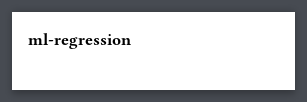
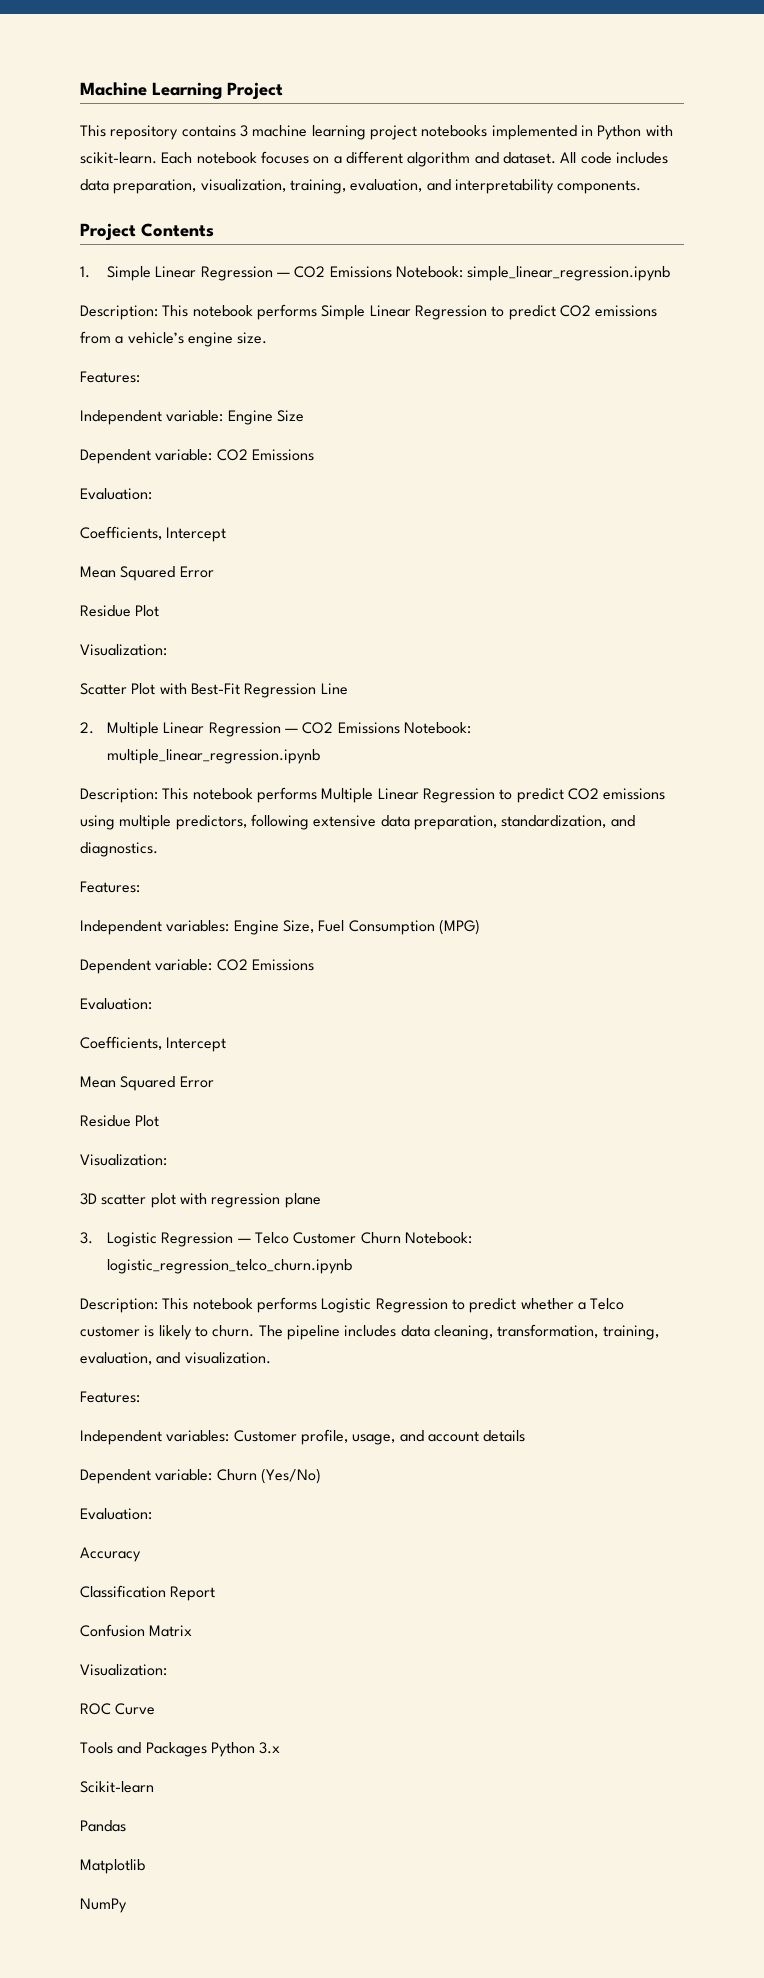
- ml-regression
+ Machine Learning Project
+ This repository contains 3 machine learning project notebooks implemented in Python with scikit-learn. Each notebook focuses on a different algorithm and dataset. All code includes data preparation, visualization, training, evaluation, and interpretability components.
+ Project Contents
+ 1. Simple Linear Regression — CO2 Emissions Notebook: simple_linear_regression.ipynb
+ Description: This notebook performs Simple Linear Regression to predict CO2 emissions from a vehicle’s engine size.
+ Features:
+ Independent variable: Engine Size
+ Dependent variable: CO2 Emissions
+ Evaluation:
+ Coefficients, Intercept
+ Mean Squared Error
+ Residue Plot
+ Visualization:
+ Scatter Plot with Best-Fit Regression Line
+ 2. Multiple Linear Regression — CO2 Emissions Notebook: multiple_linear_regression.ipynb
+ Description: This notebook performs Multiple Linear Regression to predict CO2 emissions using multiple predictors, following extensive data preparation, standardization, and diagnostics.
+ Features:
+ Independent variables: Engine Size, Fuel Consumption (MPG)
+ Dependent variable: CO2 Emissions
+ Evaluation:
+ Coefficients, Intercept
+ Mean Squared Error
+ Residue Plot
+ Visualization:
+ 3D scatter plot with regression plane
+ 3. Logistic Regression — Telco Customer Churn Notebook: logistic_regression_telco_churn.ipynb
+ Description: This notebook performs Logistic Regression to predict whether a Telco customer is likely to churn. The pipeline includes data cleaning, transformation, training, evaluation, and visualization.
+ Features:
+ Independent variables: Customer profile, usage, and account details
+ Dependent variable: Churn (Yes/No)
+ Evaluation:
+ Accuracy
+ Classification Report
+ Confusion Matrix
+ Visualization:
+ ROC Curve
+ Tools and Packages Python 3.x
+ Scikit-learn
+ Pandas
+ Matplotlib
+ NumPy

